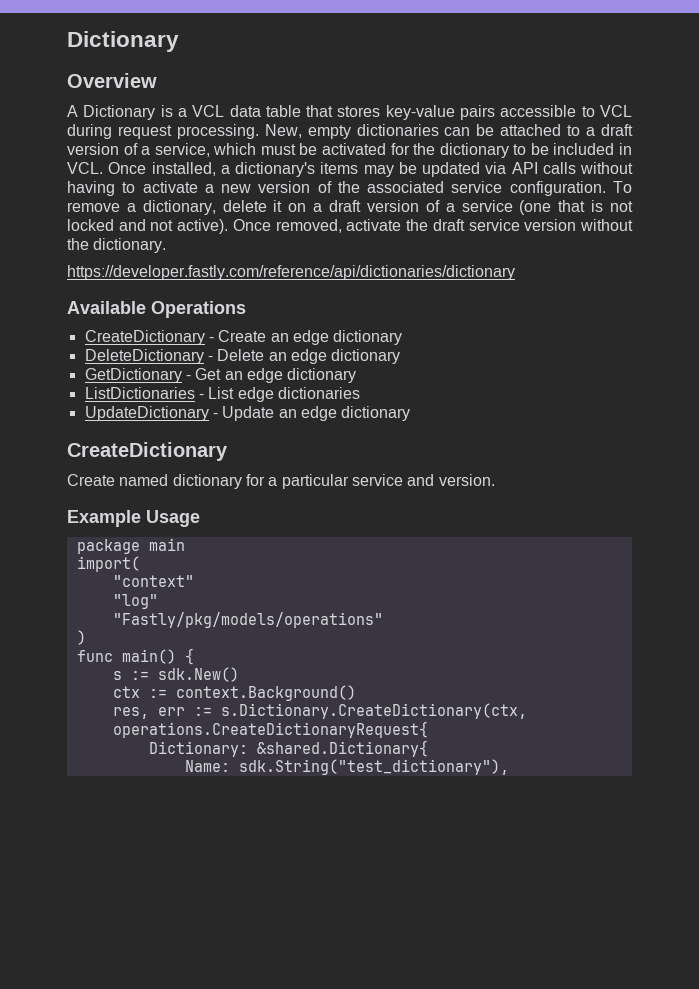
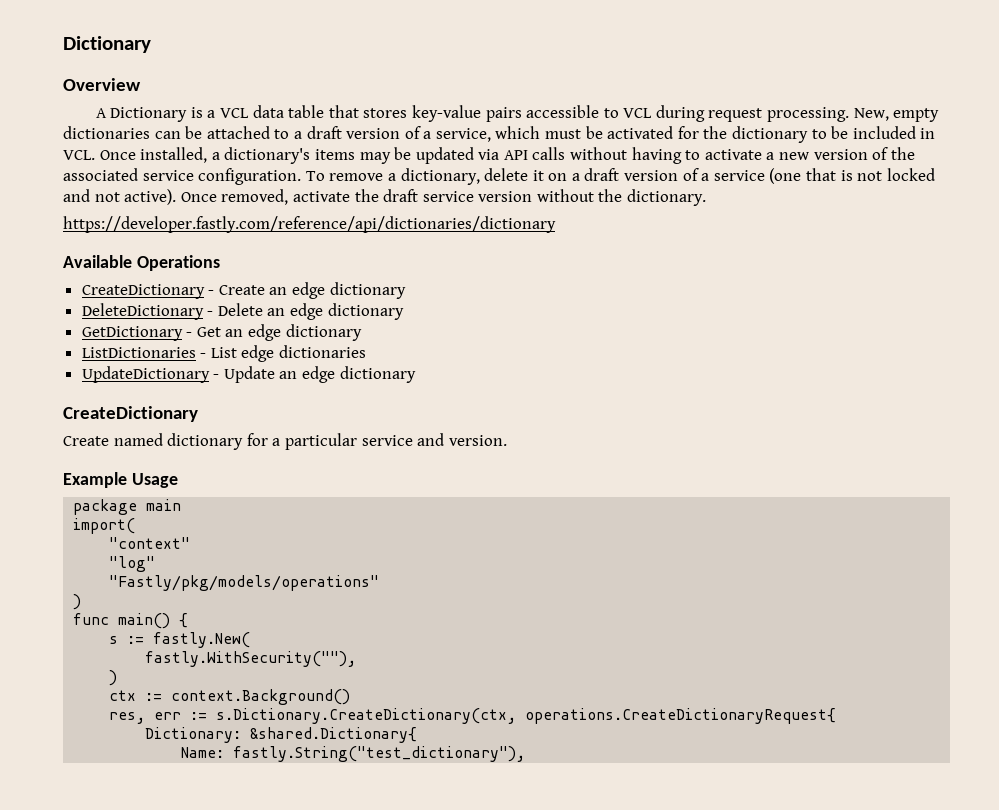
- s := sdk.New()
+ s := fastly.New(
+ fastly.WithSecurity(""),
+ )
- Name: sdk.String("test_dictionary"),
+ Name: fastly.String("test_dictionary"),

